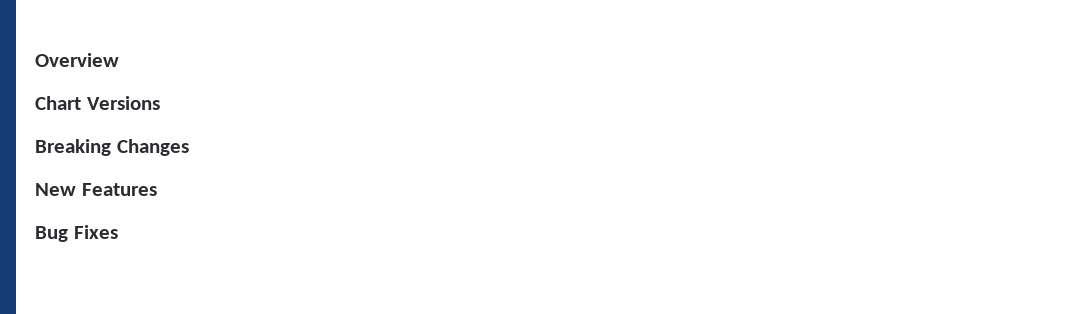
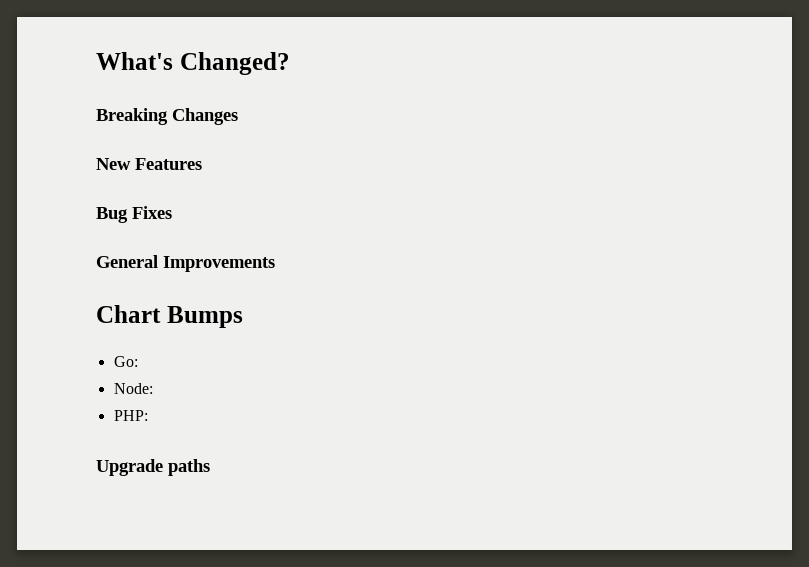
- Overview
- Chart Versions
+ What's Changed?
+ General Improvements
+ Chart Bumps
+ Go:
+ Node:
+ PHP:
+ Upgrade paths

